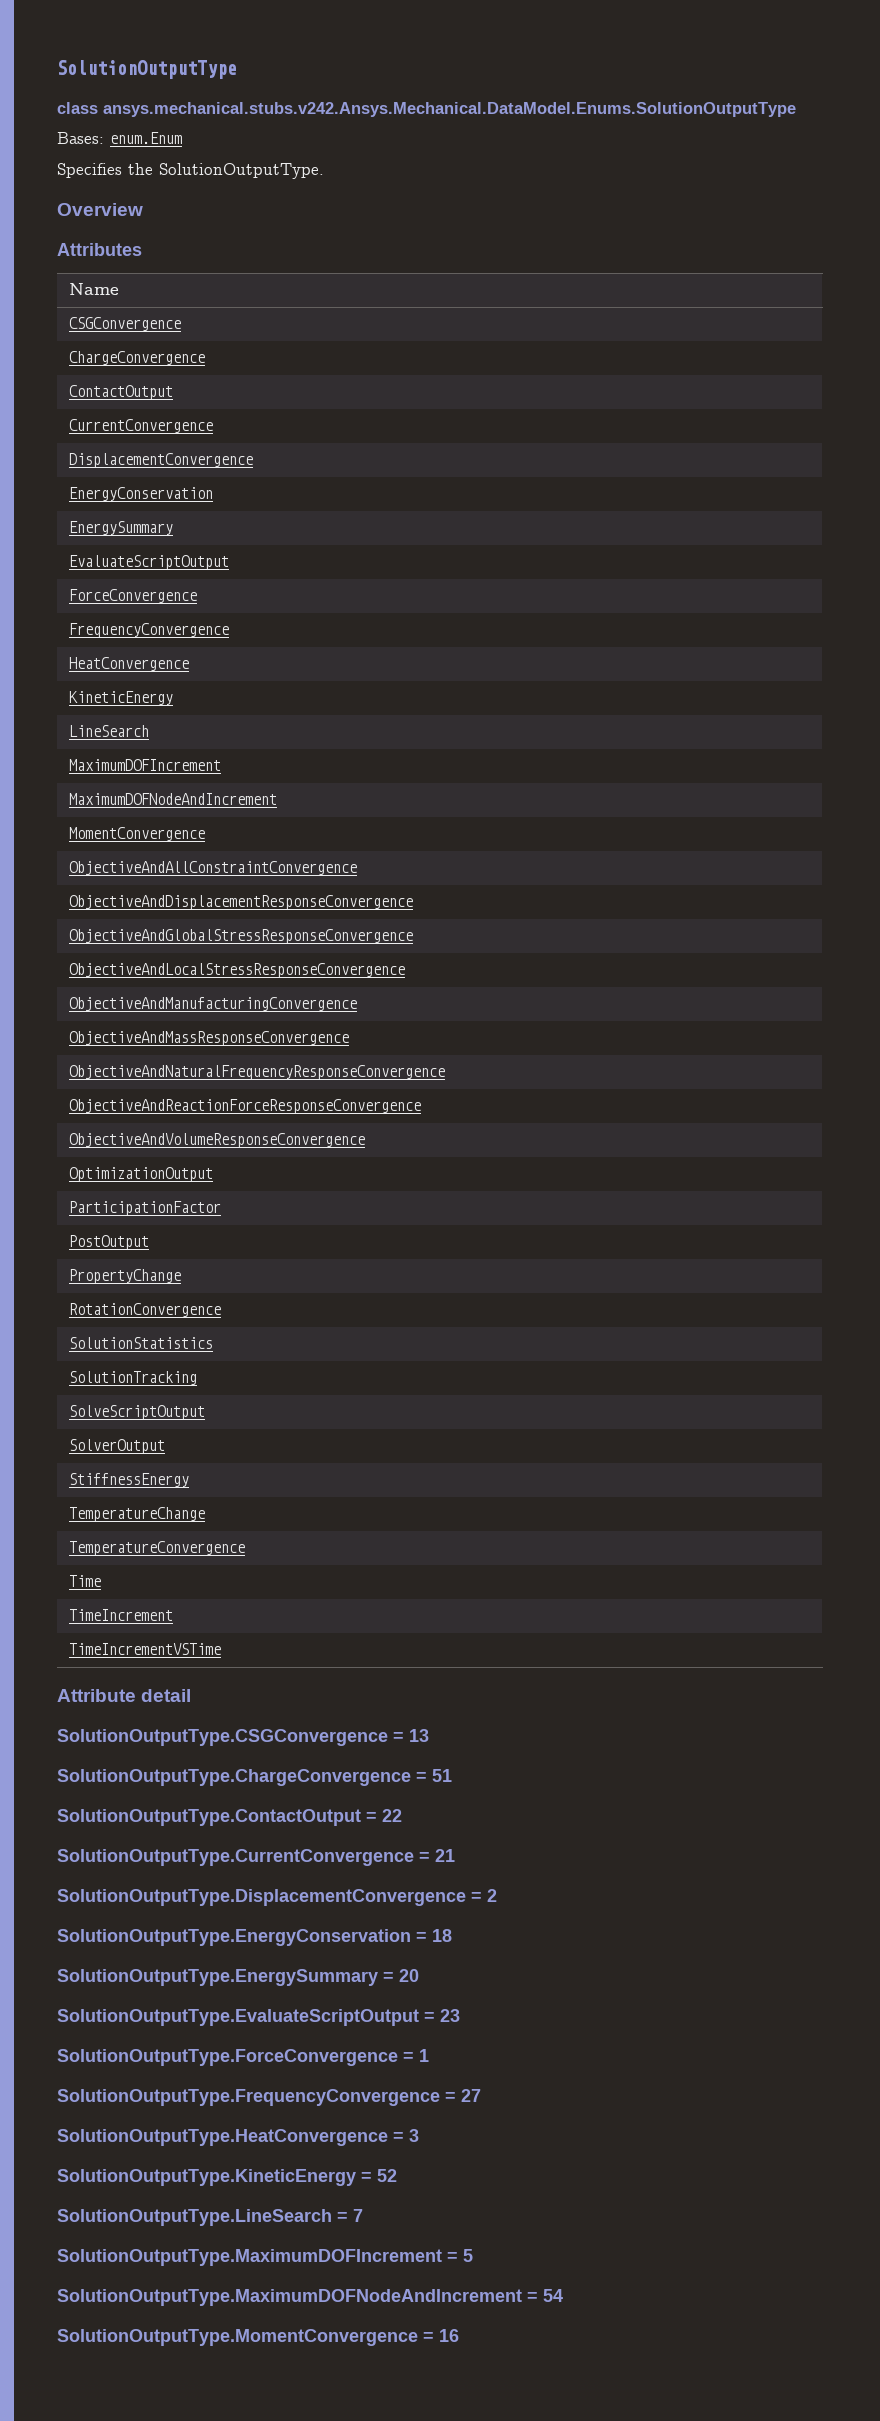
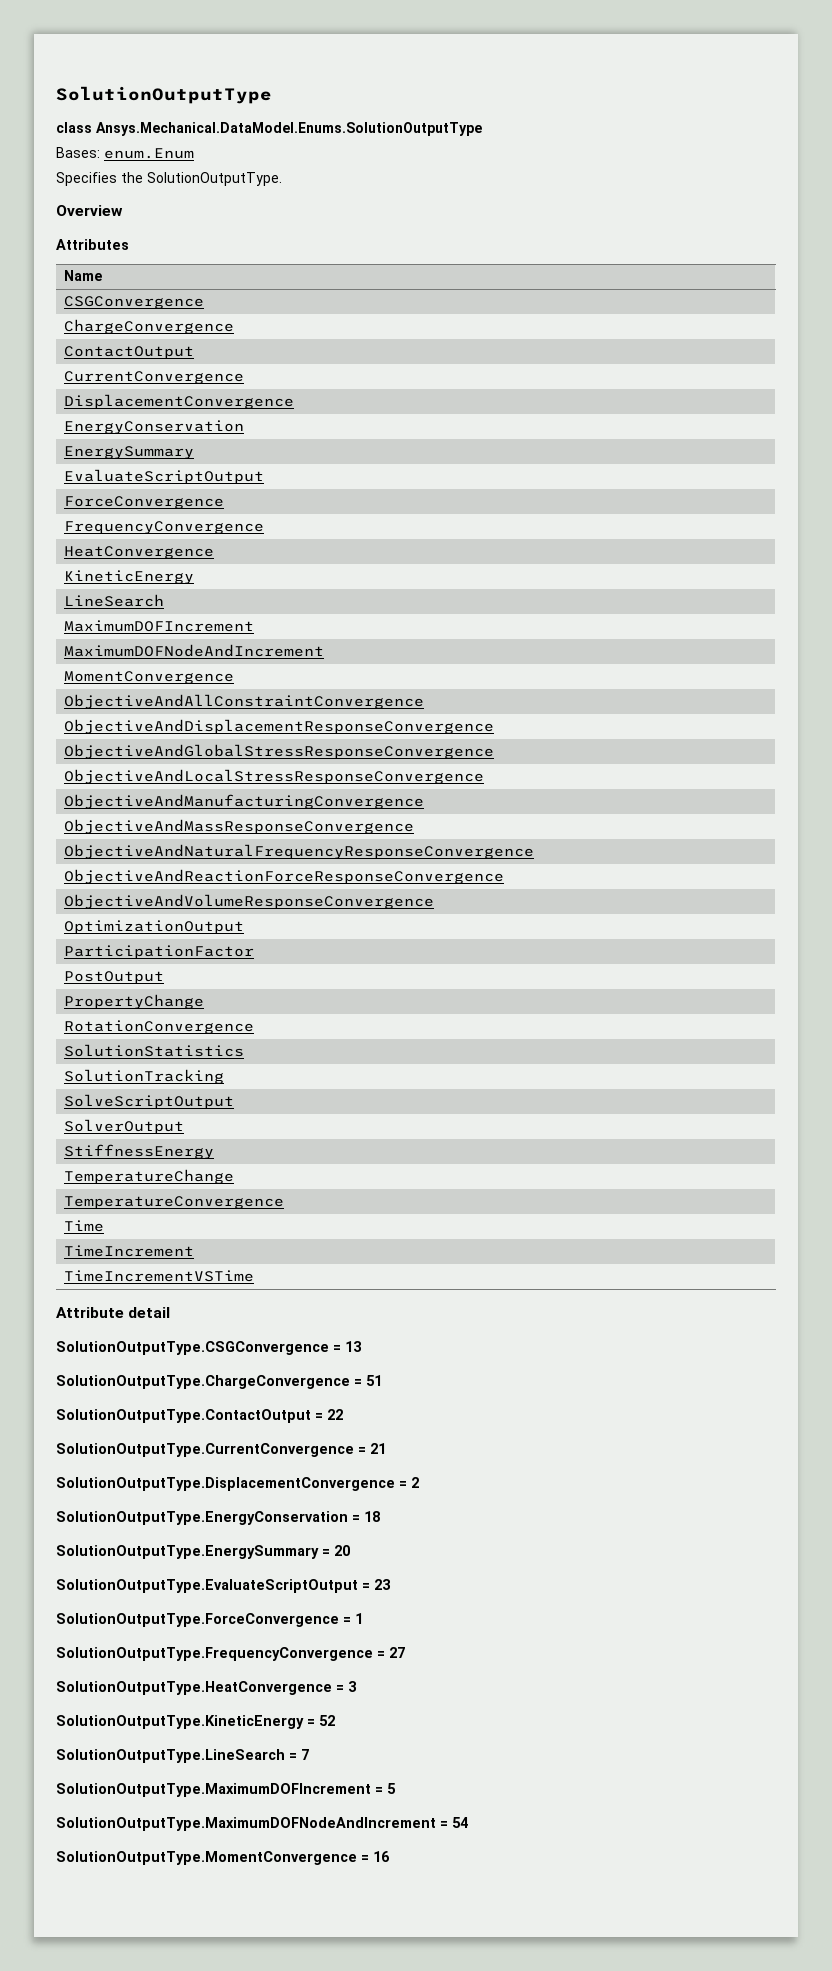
- class ansys.mechanical.stubs.v242.Ansys.Mechanical.DataModel.Enums.SolutionOutputType
+ class Ansys.Mechanical.DataModel.Enums.SolutionOutputType

